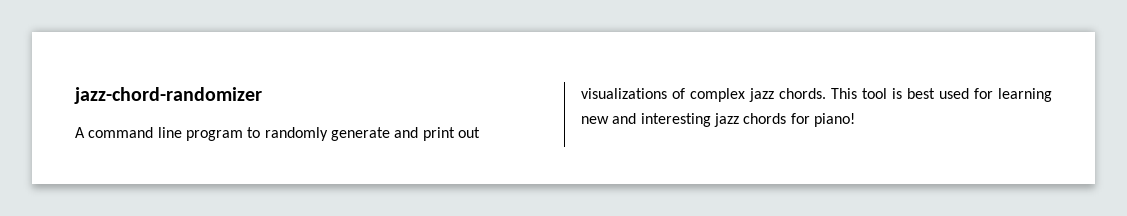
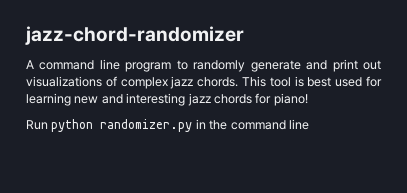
+ Run python randomizer.py in the command line

